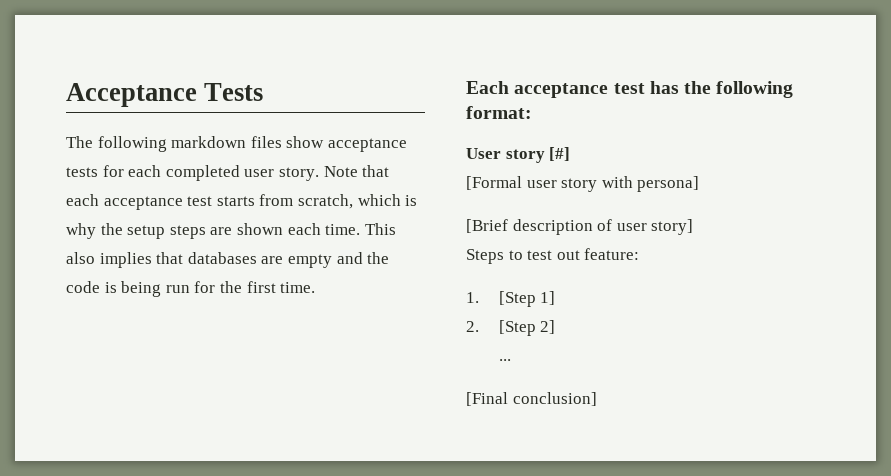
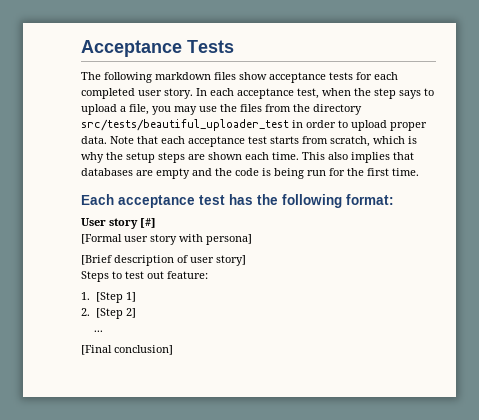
+ In each acceptance test, when the step says to upload a file, you may use the files from the directory src/tests/beautiful_uploader_test in order to upload proper data.

